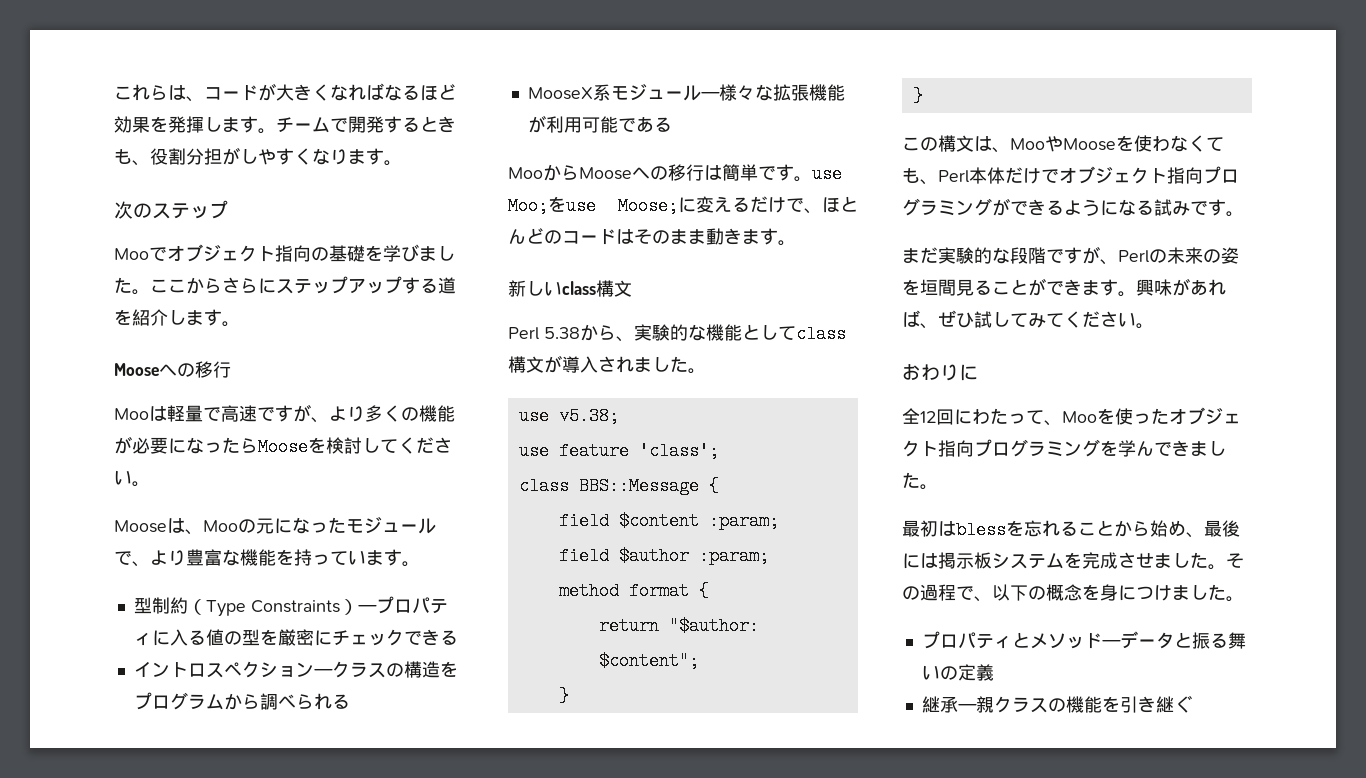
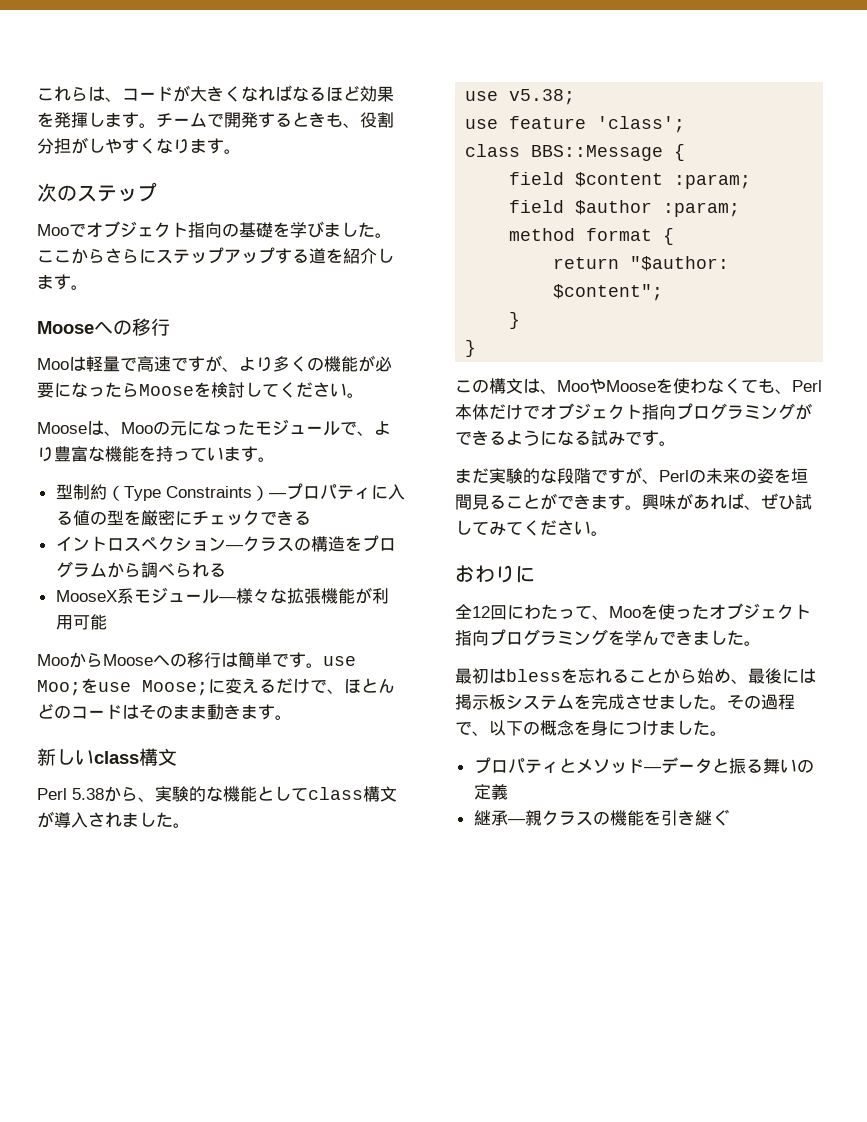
- MooseX系モジュール—様々な拡張機能が利用可能である
+ MooseX系モジュール—様々な拡張機能が利用可能

